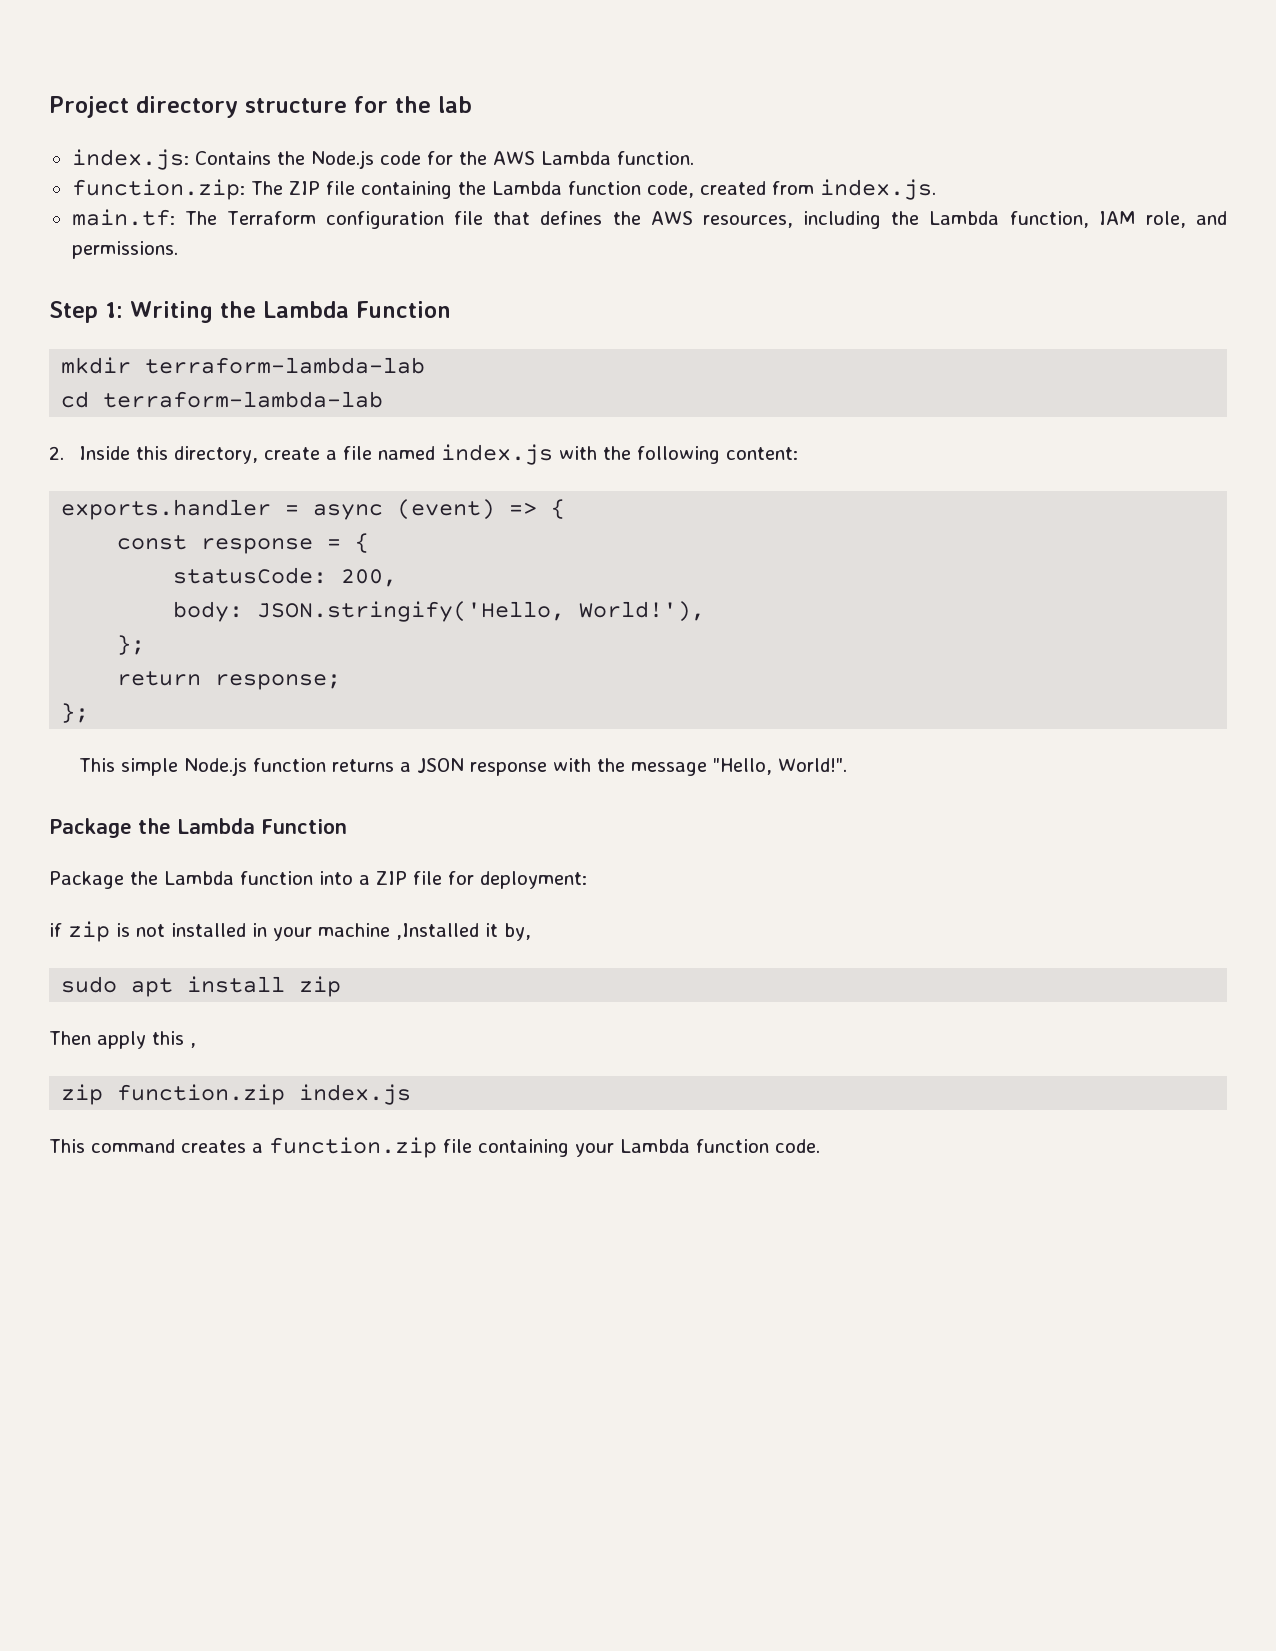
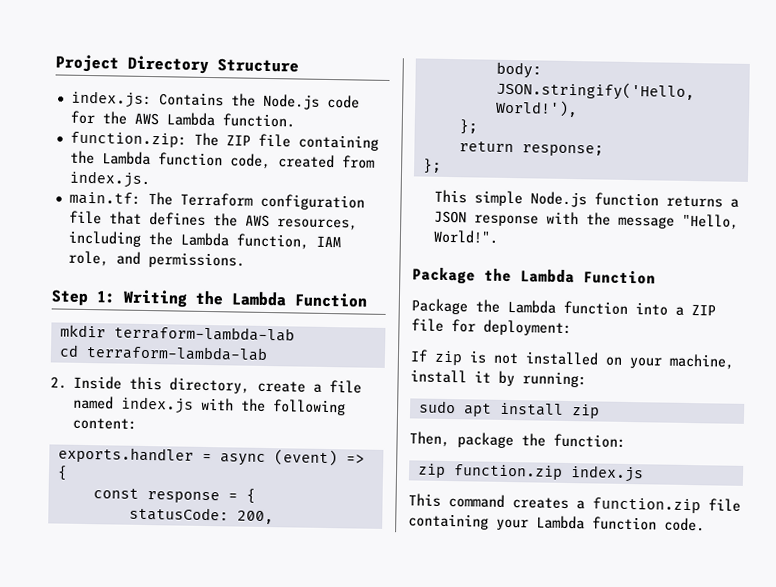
- Project directory structure for the lab
+ Project Directory Structure
- if zip is not installed in your machine ,Installed it by,
+ If zip is not installed on your machine, install it by running:
- Then apply this ,
+ Then, package the function:

